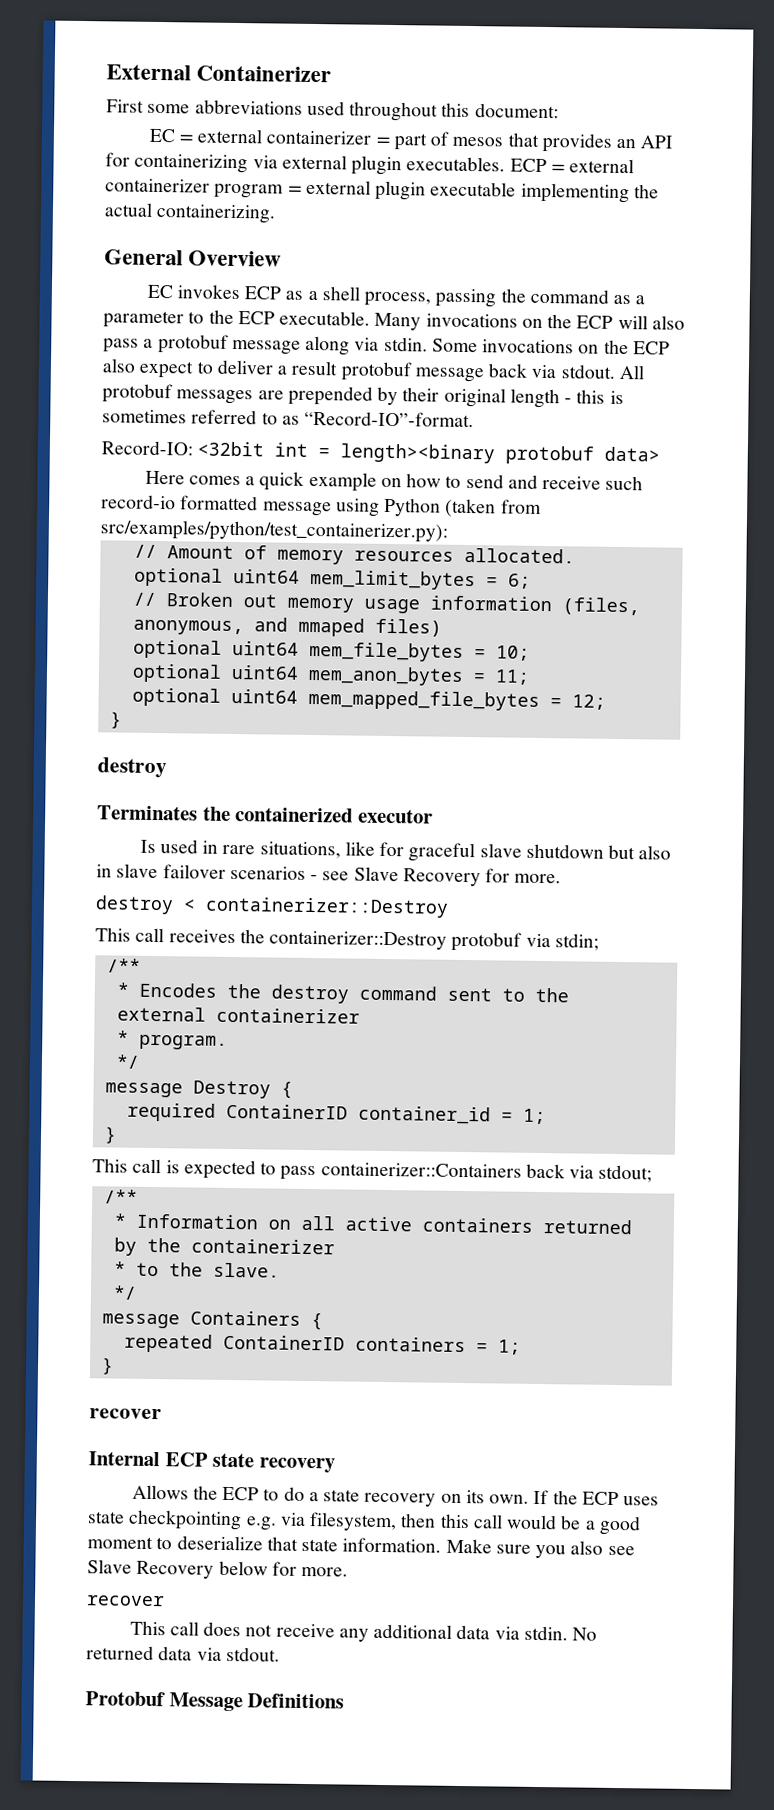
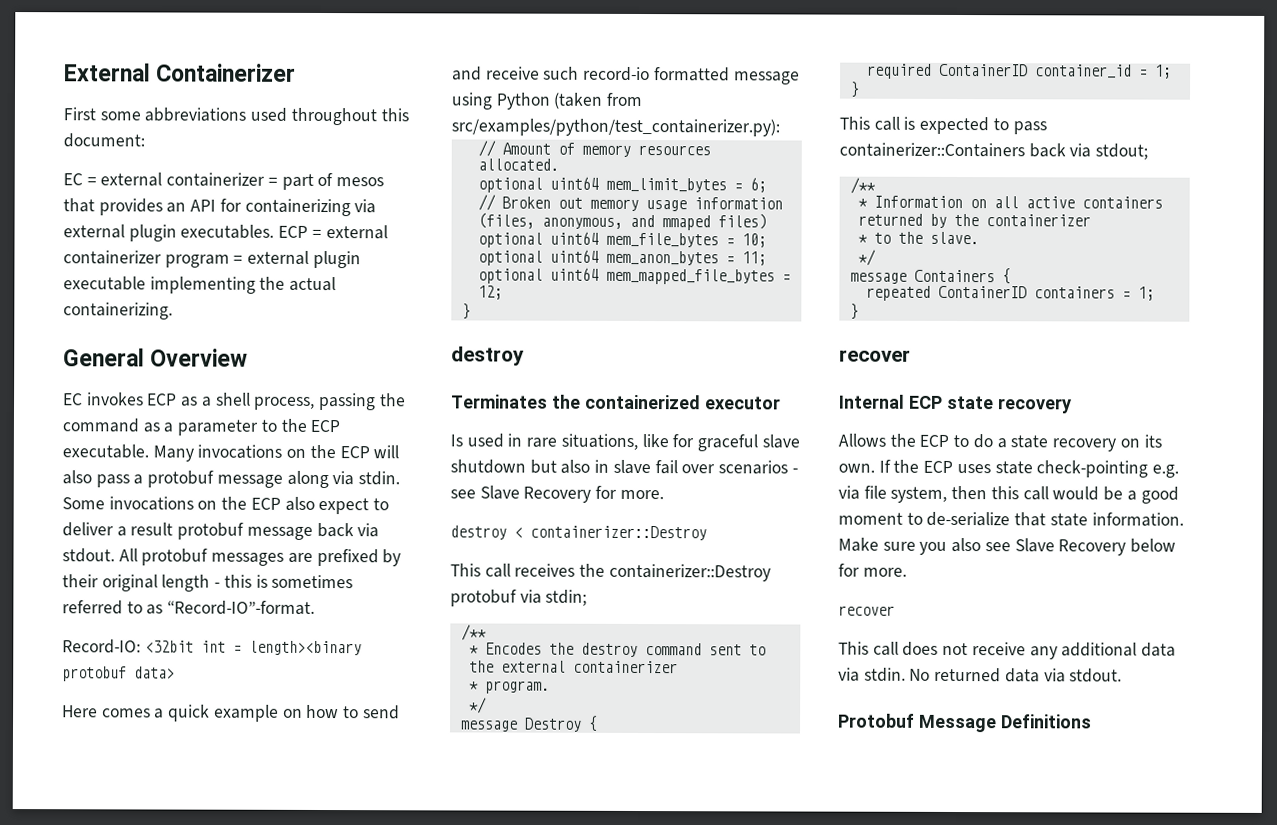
- All protobuf messages are prepended by their original length - this is sometimes referred to as “Record-IO”-format.
+ All protobuf messages are prefixed by their original length - this is sometimes referred to as “Record-IO”-format.
- Is used in rare situations, like for graceful slave shutdown but also in slave failover scenarios - see Slave Recovery for more.
+ Is used in rare situations, like for graceful slave shutdown but also in slave fail over scenarios - see Slave Recovery for more.
- If the ECP uses state checkpointing e.g. via filesystem, then this call would be a good moment to deserialize that state information.
+ If the ECP uses state check-pointing e.g. via file system, then this call would be a good moment to de-serialize that state information.

